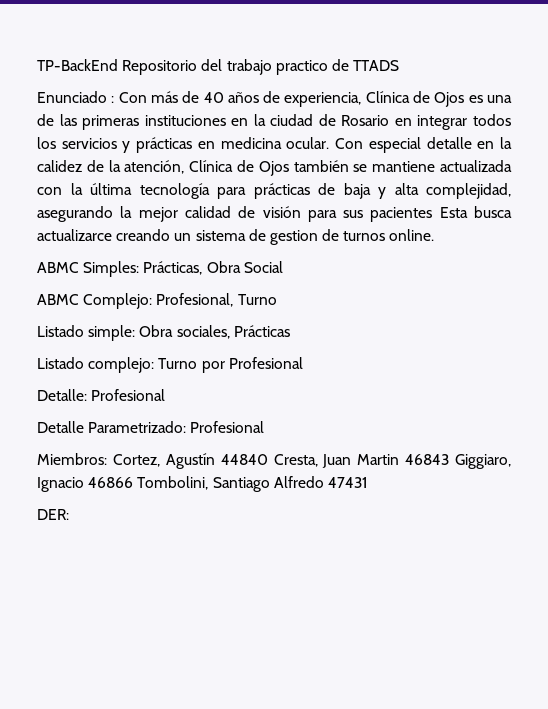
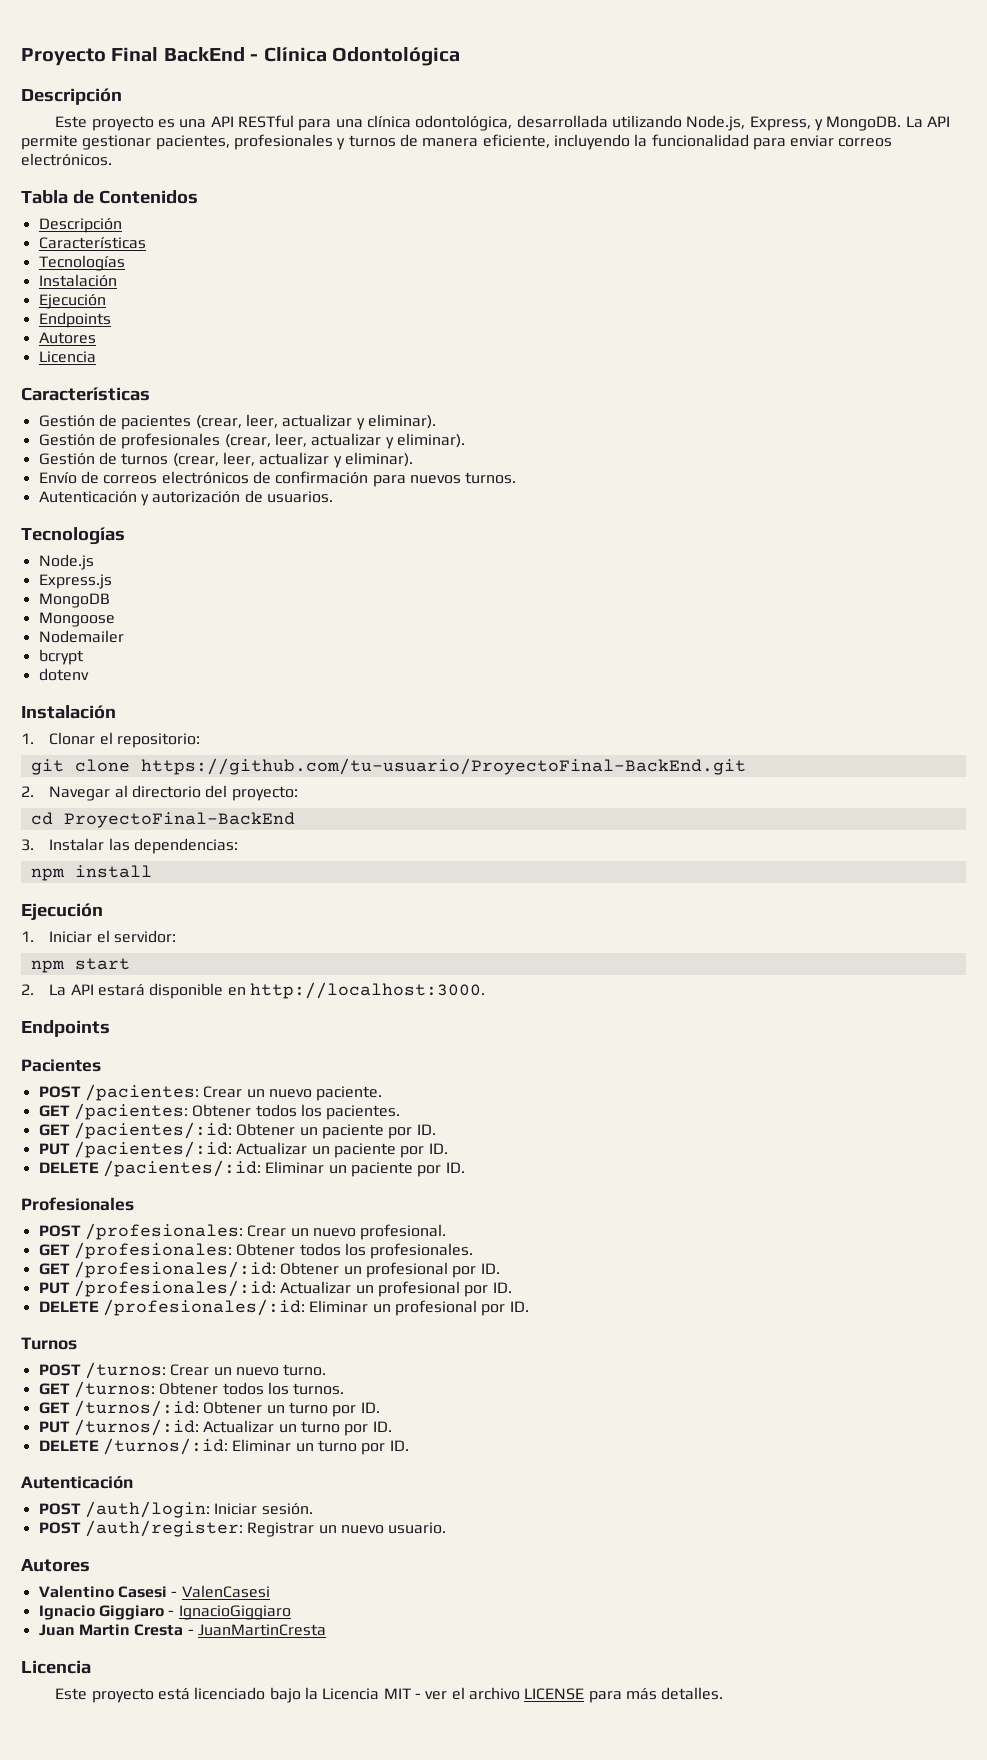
- TP-BackEnd Repositorio del trabajo practico de TTADS
- Enunciado : Con más de 40 años de experiencia, Clínica de Ojos es una de las primeras instituciones en la ciudad de Rosario en integrar todos los servicios y prácticas en medicina ocular. Con especial detalle en la calidez de la atención, Clínica de Ojos también se mantiene actualizada con la última tecnología para prácticas de baja y alta complejidad, asegurando la mejor calidad de visión para sus pacientes Esta busca actualizarce creando un sistema de gestion de turnos online.
- ABMC Simples: Prácticas, Obra Social
- ABMC Complejo: Profesional, Turno
- Listado simple: Obra sociales, Prácticas
- Listado complejo: Turno por Profesional
- Detalle: Profesional
- Detalle Parametrizado: Profesional
- Miembros: Cortez, Agustín 44840 Cresta, Juan Martin 46843 Giggiaro, Ignacio 46866 Tombolini, Santiago Alfredo 47431
- DER:
+ Proyecto Final BackEnd - Clínica Odontológica
+ Descripción
+ Este proyecto es una API RESTful para una clínica odontológica, desarrollada utilizando Node.js, Express, y MongoDB. La API permite gestionar pacientes, profesionales y turnos de manera eficiente, incluyendo la funcionalidad para enviar correos electrónicos.
+ Tabla de Contenidos
+ Descripción
+ Características
+ Tecnologías
+ Instalación
+ Ejecución
+ Endpoints
+ Autores
+ Licencia
+ Características
+ Gestión de pacientes (crear, leer, actualizar y eliminar).
+ Gestión de profesionales (crear, leer, actualizar y eliminar).
+ Gestión de turnos (crear, leer, actualizar y eliminar).
+ Envío de correos electrónicos de confirmación para nuevos turnos.
+ Autenticación y autorización de usuarios.
+ Tecnologías
+ Node.js
+ Express.js
+ MongoDB
+ Mongoose
+ Nodemailer
+ bcrypt
+ dotenv
+ Instalación
+ 1. Clonar el repositorio:
+ git clone https://github.com/tu-usuario/ProyectoFinal-BackEnd.git
+ 2. Navegar al directorio del proyecto:
+ cd ProyectoFinal-BackEnd
+ 3. Instalar las dependencias:
+ npm install
+ Ejecución
+ 1. Iniciar el servidor:
+ npm start
+ 2. La API estará disponible en http://localhost:3000.
+ Endpoints
+ Pacientes
+ POST /pacientes: Crear un nuevo paciente.
+ GET /pacientes: Obtener todos los pacientes.
+ GET /pacientes/:id: Obtener un paciente por ID.
+ PUT /pacientes/:id: Actualizar un paciente por ID.
+ DELETE /pacientes/:id: Eliminar un paciente por ID.
+ Profesionales
+ POST /profesionales: Crear un nuevo profesional.
+ GET /profesionales: Obtener todos los profesionales.
+ GET /profesionales/:id: Obtener un profesional por ID.
+ PUT /profesionales/:id: Actualizar un profesional por ID.
+ DELETE /profesionales/:id: Eliminar un profesional por ID.
+ Turnos
+ POST /turnos: Crear un nuevo turno.
+ GET /turnos: Obtener todos los turnos.
+ GET /turnos/:id: Obtener un turno por ID.
+ PUT /turnos/:id: Actualizar un turno por ID.
+ DELETE /turnos/:id: Eliminar un turno por ID.
+ Autenticación
+ POST /auth/login: Iniciar sesión.
+ POST /auth/register: Registrar un nuevo usuario.
+ Autores
+ Valentino Casesi - ValenCasesi
+ Ignacio Giggiaro - IgnacioGiggiaro
+ Juan Martin Cresta - JuanMartinCresta
+ Licencia
+ Este proyecto está licenciado bajo la Licencia MIT - ver el archivo LICENSE para más detalles.

